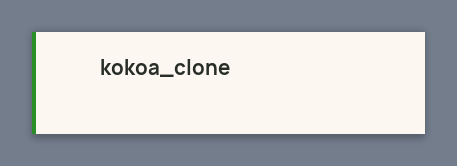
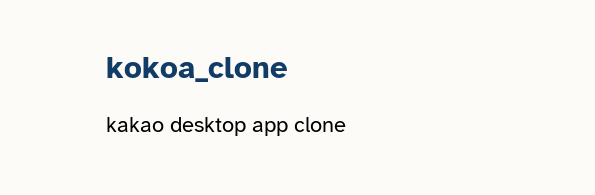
+ kakao desktop app clone

